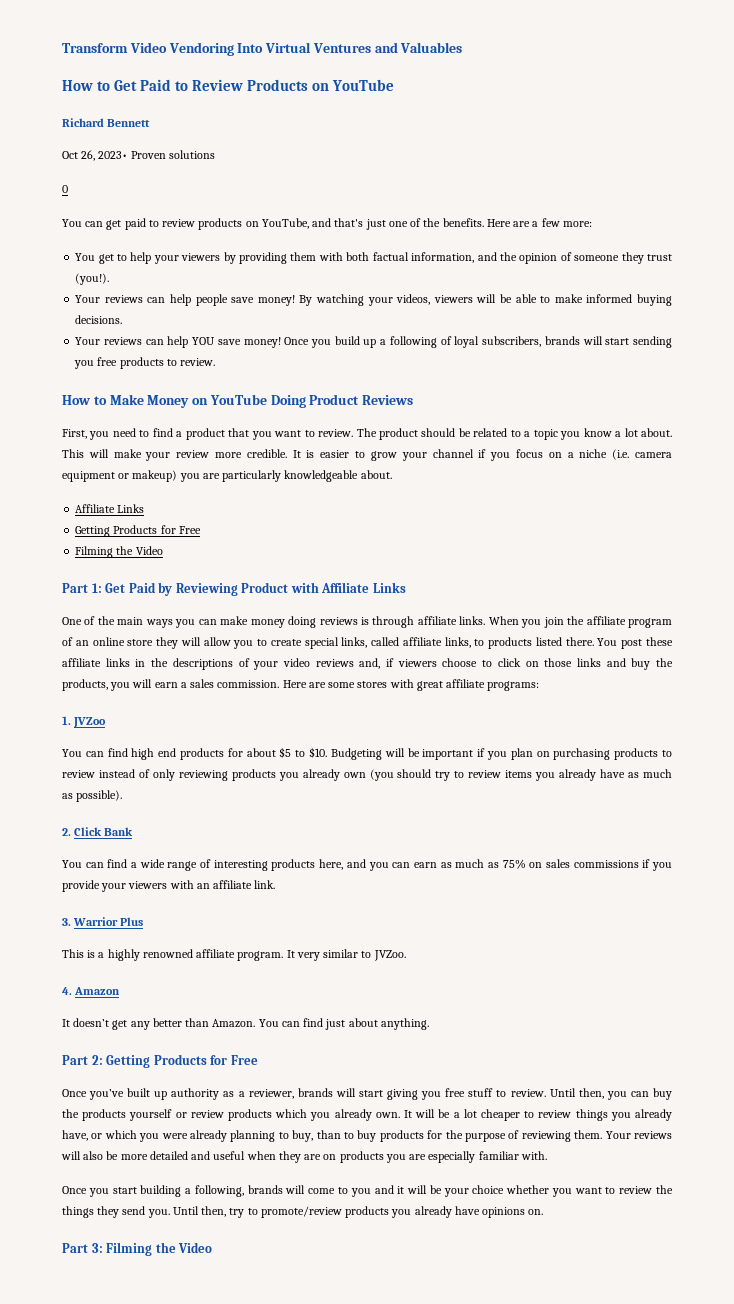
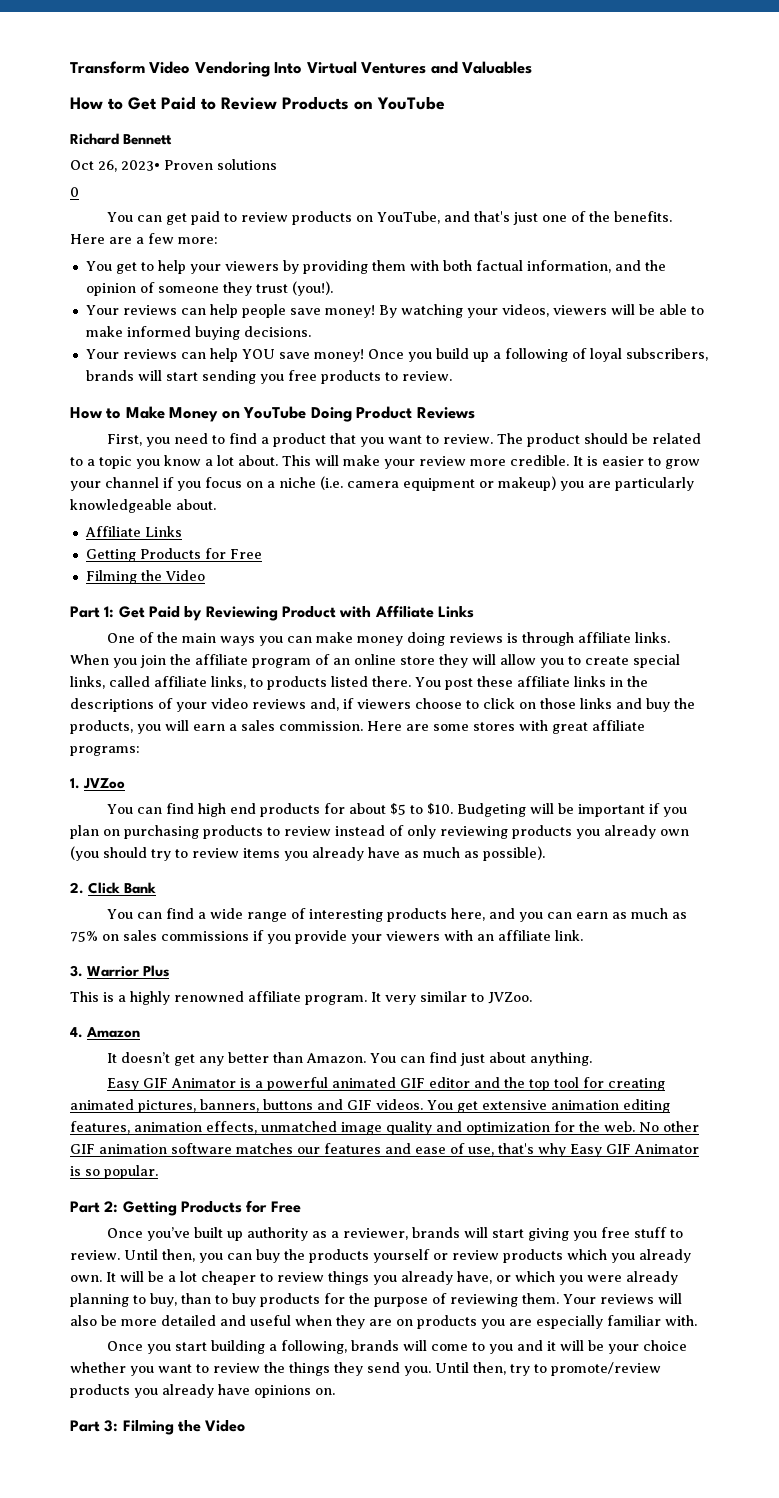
+ Easy GIF Animator is a powerful animated GIF editor and the top tool for creating animated pictures, banners, buttons and GIF videos. You get extensive animation editing features, animation effects, unmatched image quality and optimization for the web. No other GIF animation software matches our features and ease of use, that's why Easy GIF Animator is so popular.

